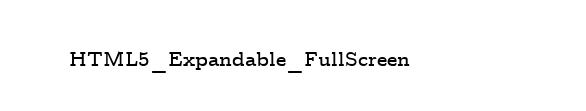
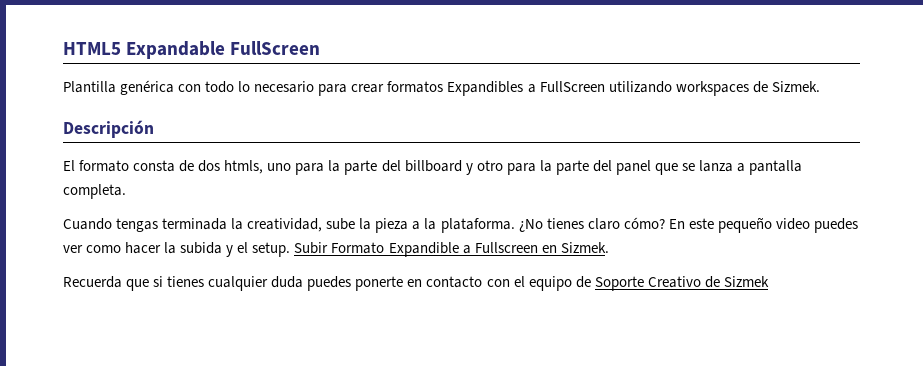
- HTML5_Expandable_FullScreen
+ HTML5 Expandable FullScreen
+ Plantilla genérica con todo lo necesario para crear formatos Expandibles a FullScreen utilizando workspaces de Sizmek.
+ Descripción
+ El formato consta de dos htmls, uno para la parte del billboard y otro para la parte del panel que se lanza a pantalla completa.
+ Cuando tengas terminada la creatividad, sube la pieza a la plataforma. ¿No tienes claro cómo? En este pequeño video puedes ver como hacer la subida y el setup. Subir Formato Expandible a Fullscreen en Sizmek.
+ Recuerda que si tienes cualquier duda puedes ponerte en contacto con el equipo de Soporte Creativo de Sizmek

